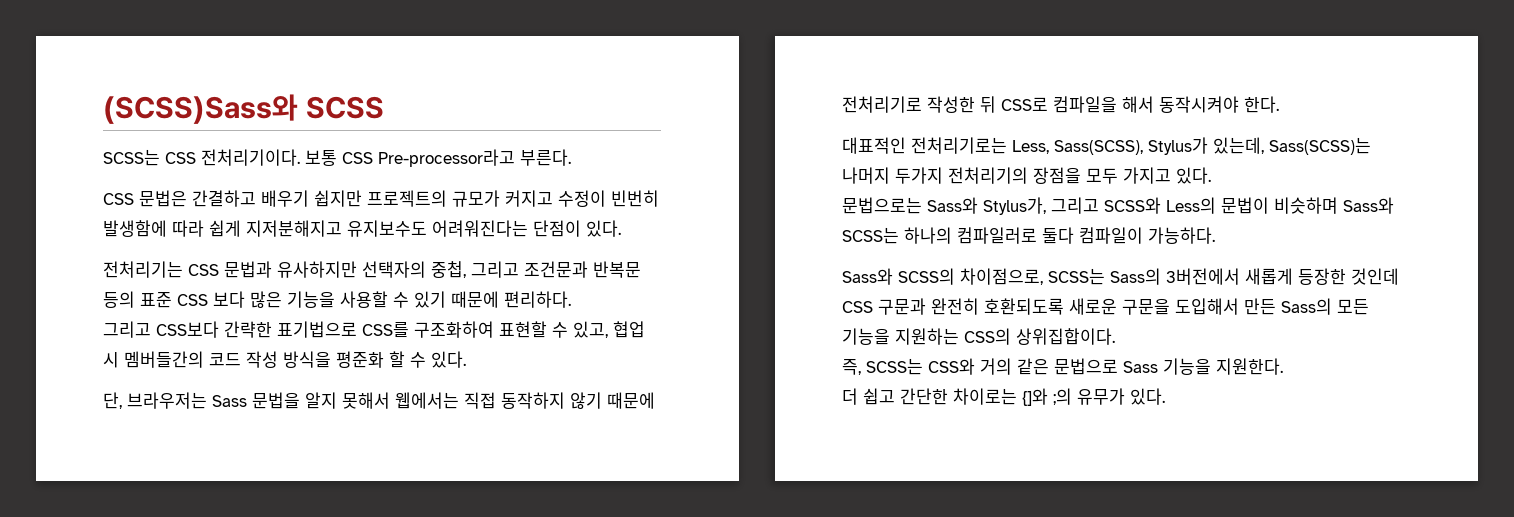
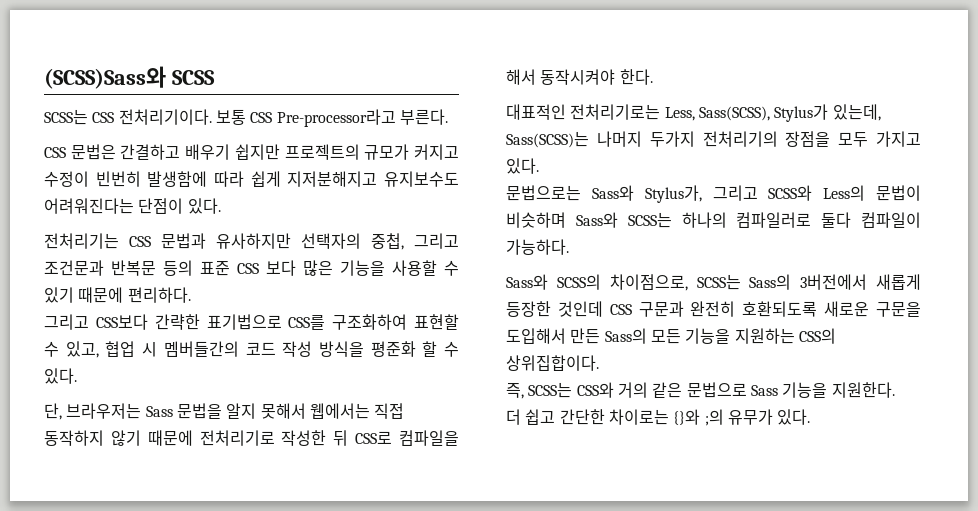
- 더 쉽고 간단한 차이로는 {]와 ;의 유무가 있다.
+ 더 쉽고 간단한 차이로는 {}와 ;의 유무가 있다.

